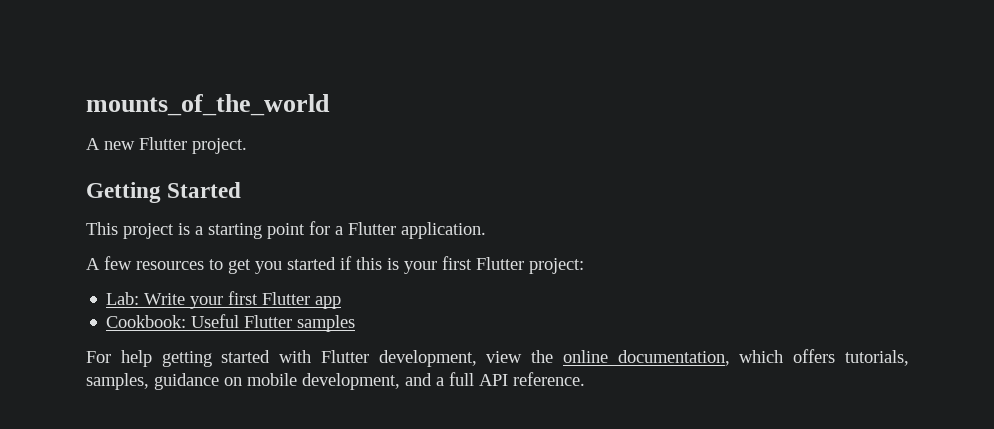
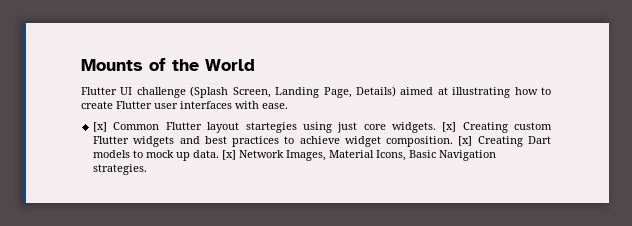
- mounts_of_the_world
- A new Flutter project.
- Getting Started
- This project is a starting point for a Flutter application.
- A few resources to get you started if this is your first Flutter project:
- Lab: Write your first Flutter app
- Cookbook: Useful Flutter samples
- For help getting started with Flutter development, view the online documentation, which offers tutorials, samples, guidance on mobile development, and a full API reference.
+ Mounts of the World
+ Flutter UI challenge (Splash Screen, Landing Page, Details) aimed at illustrating how to create Flutter user interfaces with ease.
+ [x] Common Flutter layout startegies using just core widgets. [x] Creating custom Flutter widgets and best practices to achieve widget composition. [x] Creating Dart models to mock up data. [x] Network Images, Material Icons, Basic Navigation strategies.

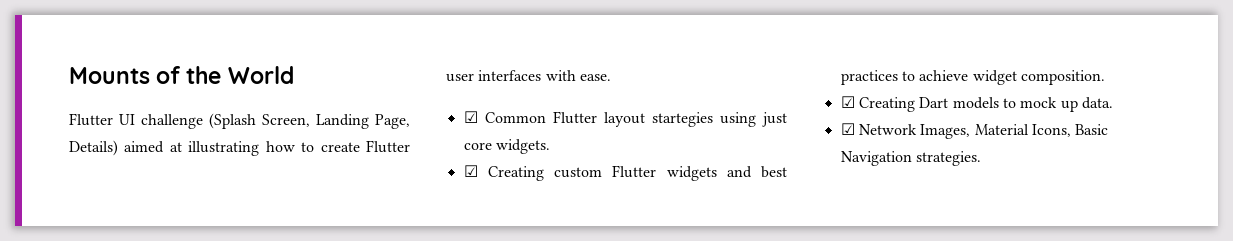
- [x] Common Flutter layout startegies using just core widgets. [x] Creating custom Flutter widgets and best practices to achieve widget composition. [x] Creating Dart models to mock up data. [x] Network Images, Material Icons, Basic Navigation strategies.
+ ☑ Common Flutter layout startegies using just core widgets.
+ ☑ Creating custom Flutter widgets and best practices to achieve widget composition.
+ ☑ Creating Dart models to mock up data.
+ ☑ Network Images, Material Icons, Basic Navigation strategies.

